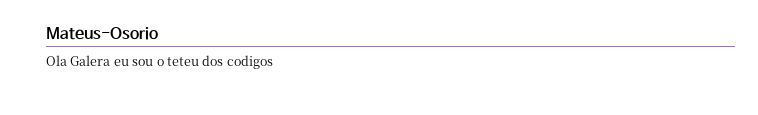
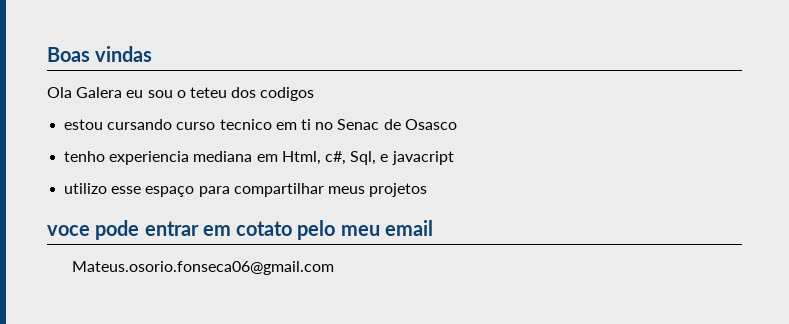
- Mateus-Osorio
+ Boas vindas
+ estou cursando curso tecnico em ti no Senac de Osasco
+ tenho experiencia mediana em Html, c#, Sql, e javacript
+ utilizo esse espaço para compartilhar meus projetos
+ voce pode entrar em cotato pelo meu email
+ Mateus.osorio.fonseca06@gmail.com

